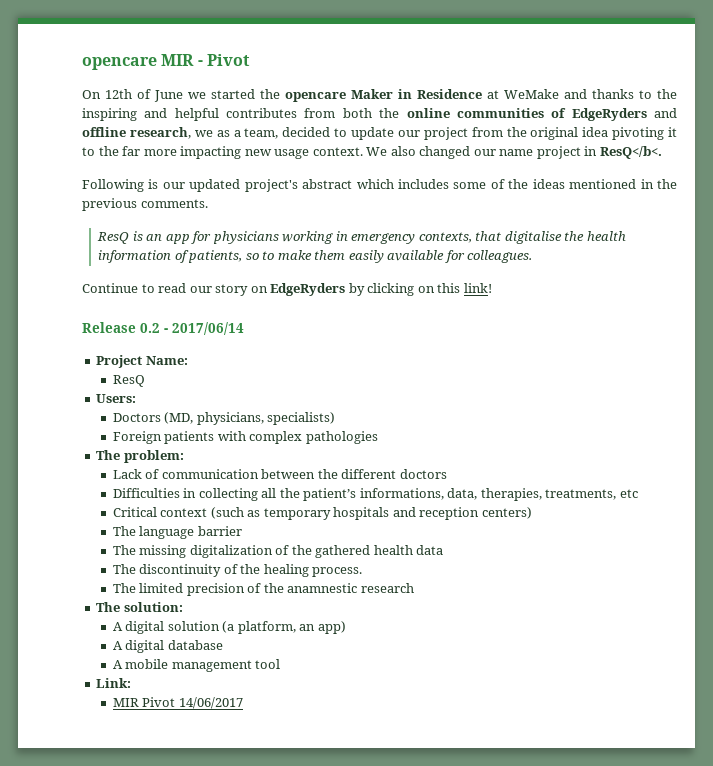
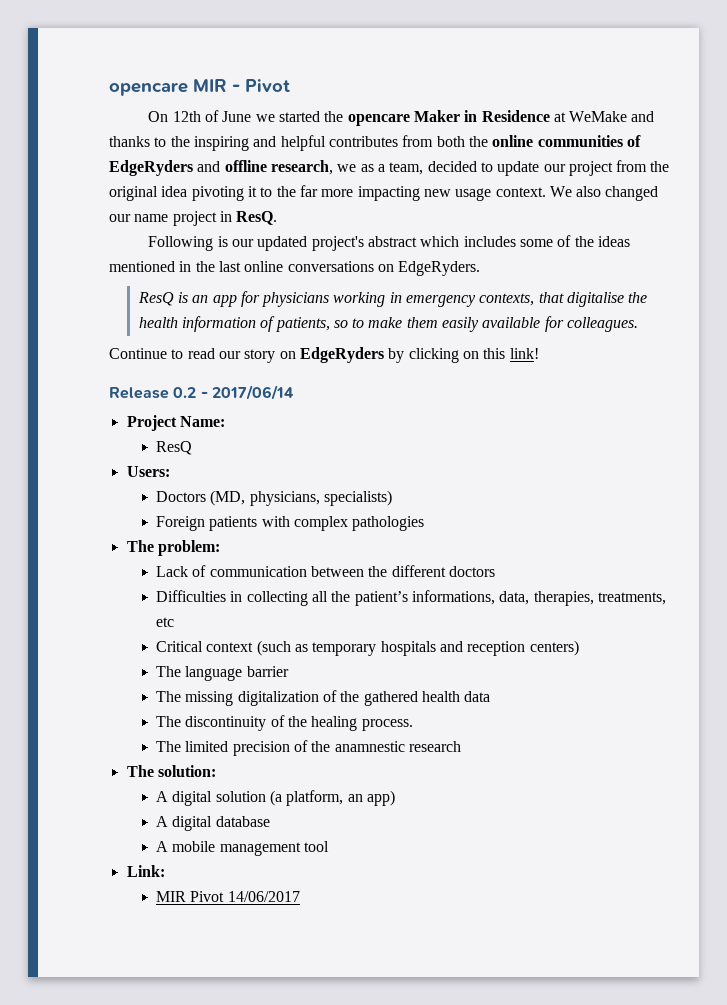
- We also changed our name project in ResQ</b<.
+ We also changed our name project in ResQ.
- Following is our updated project's abstract which includes some of the ideas mentioned in the previous comments.
+ Following is our updated project's abstract which includes some of the ideas mentioned in the last online conversations on EdgeRyders.

